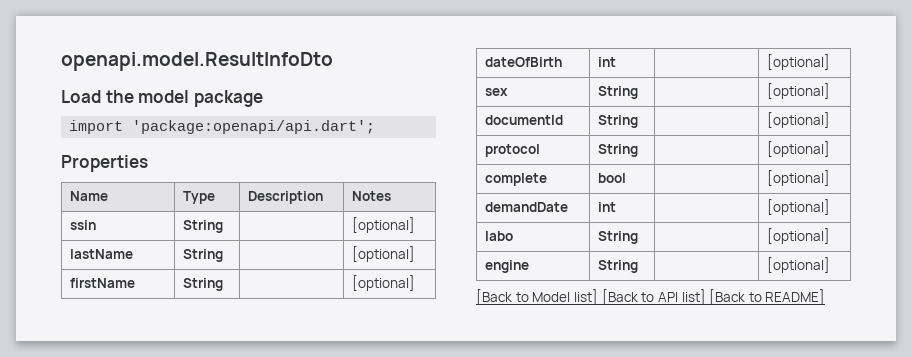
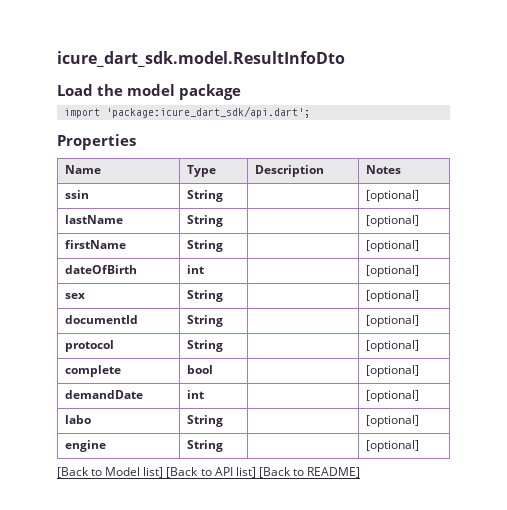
- openapi.model.ResultInfoDto
+ icure_dart_sdk.model.ResultInfoDto
- import 'package:openapi/api.dart';
+ import 'package:icure_dart_sdk/api.dart';

